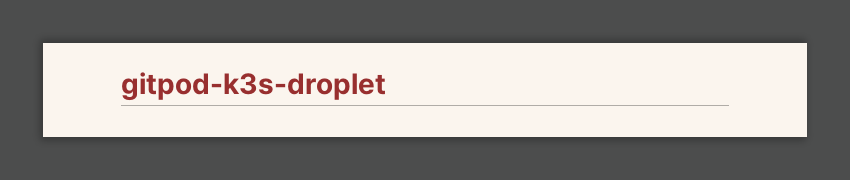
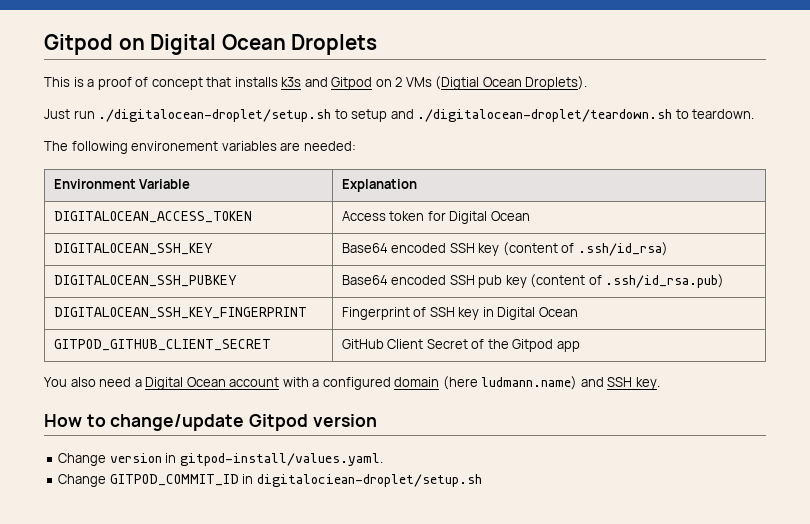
- gitpod-k3s-droplet
+ Gitpod on Digital Ocean Droplets
+ This is a proof of concept that installs k3s and Gitpod on 2 VMs (Digtial Ocean Droplets).
+ Just run ./digitalocean-droplet/setup.sh to setup and ./digitalocean-droplet/teardown.sh to teardown.
+ The following environement variables are needed:
+ Environment Variable | Explanation
+ DIGITALOCEAN_ACCESS_TOKEN | Access token for Digital Ocean
+ DIGITALOCEAN_SSH_KEY | Base64 encoded SSH key (content of .ssh/id_rsa)
+ DIGITALOCEAN_SSH_PUBKEY | Base64 encoded SSH pub key (content of .ssh/id_rsa.pub)
+ DIGITALOCEAN_SSH_KEY_FINGERPRINT | Fingerprint of SSH key in Digital Ocean
+ GITPOD_GITHUB_CLIENT_SECRET | GitHub Client Secret of the Gitpod app
+ You also need a Digital Ocean account with a configured domain (here ludmann.name) and SSH key.
+ How to change/update Gitpod version
+ Change version in gitpod-install/values.yaml.
+ Change GITPOD_COMMIT_ID in digitalociean-droplet/setup.sh

